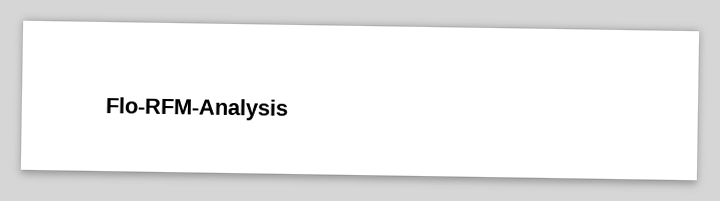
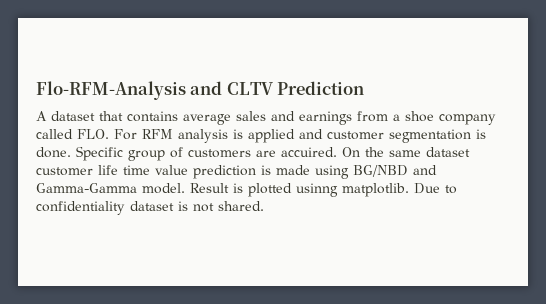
- Flo-RFM-Analysis
+ Flo-RFM-Analysis and CLTV Prediction
+ A dataset that contains average sales and earnings from a shoe company called FLO. For RFM analysis is applied and customer segmentation is done. Specific group of customers are accuired. On the same dataset customer life time value prediction is made using BG/NBD and Gamma-Gamma model. Result is plotted usinng matplotlib. Due to confidentiality dataset is not shared.

